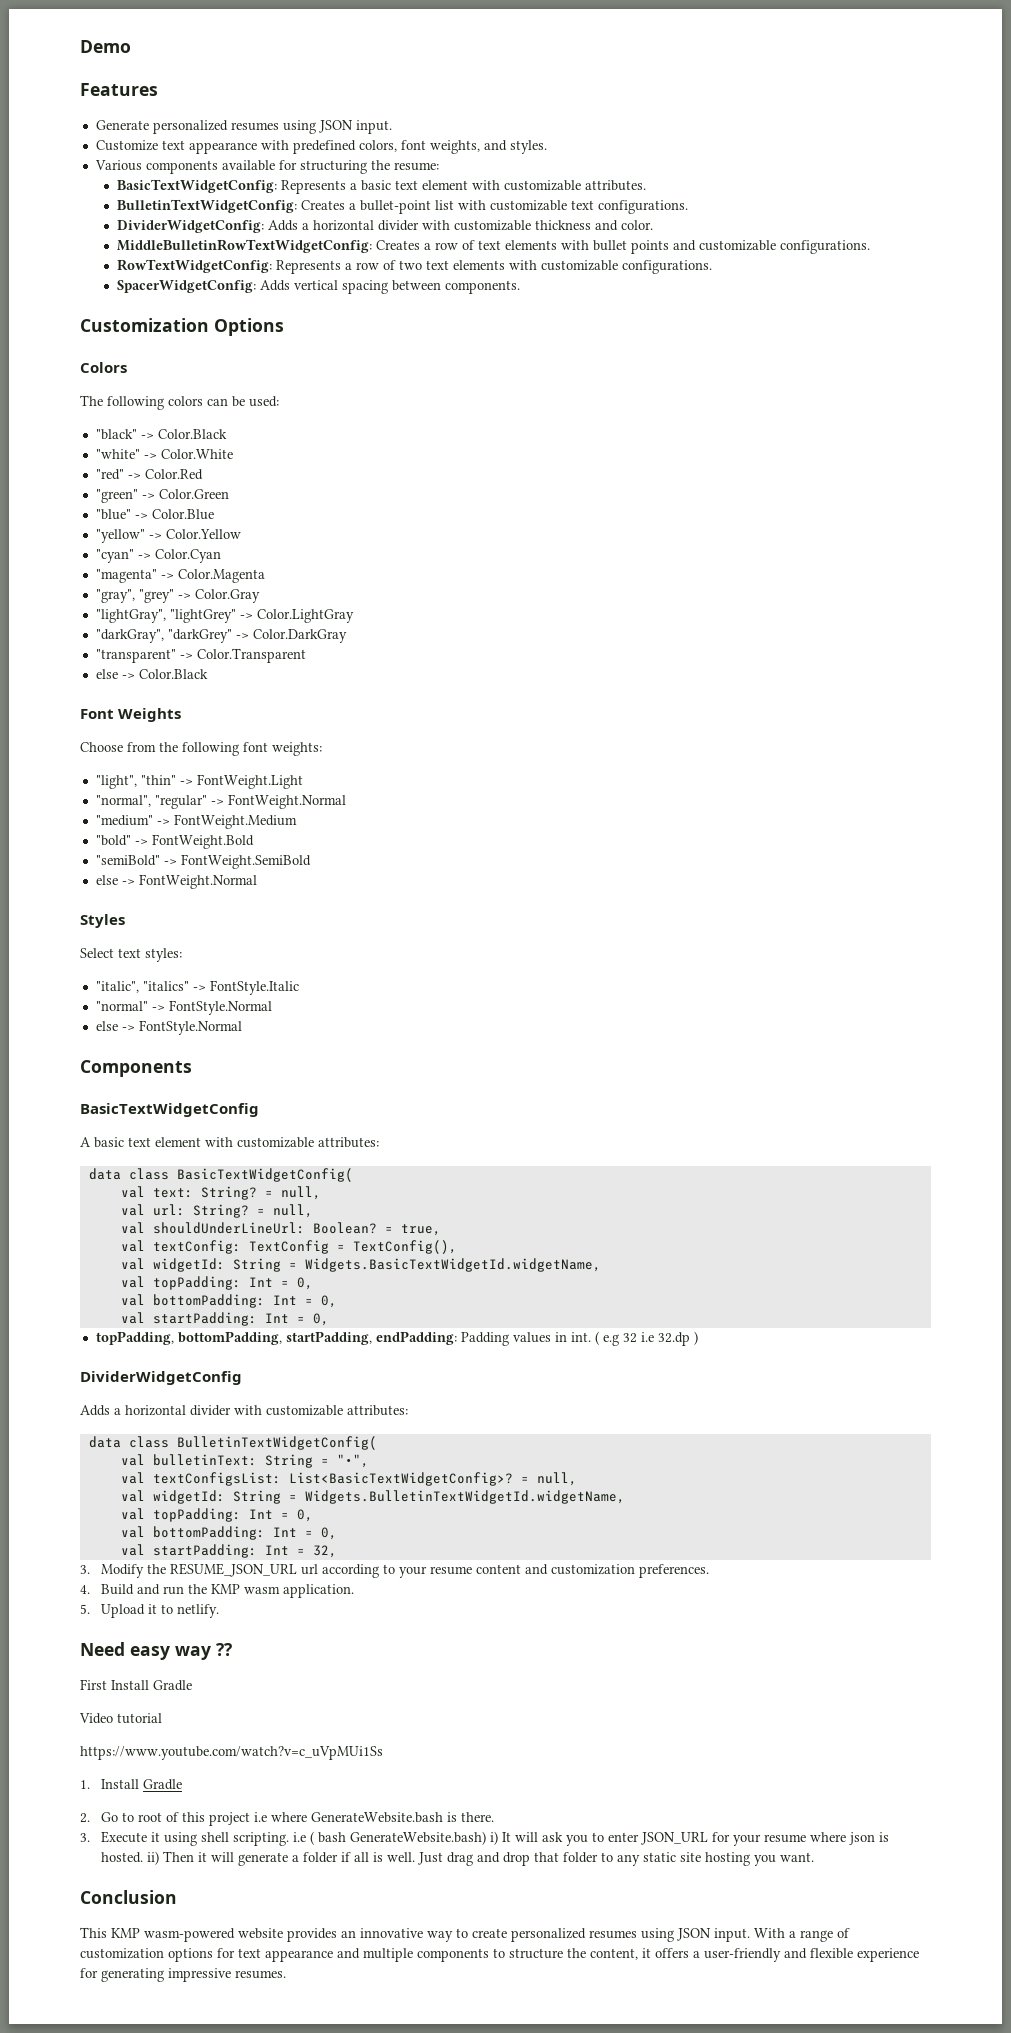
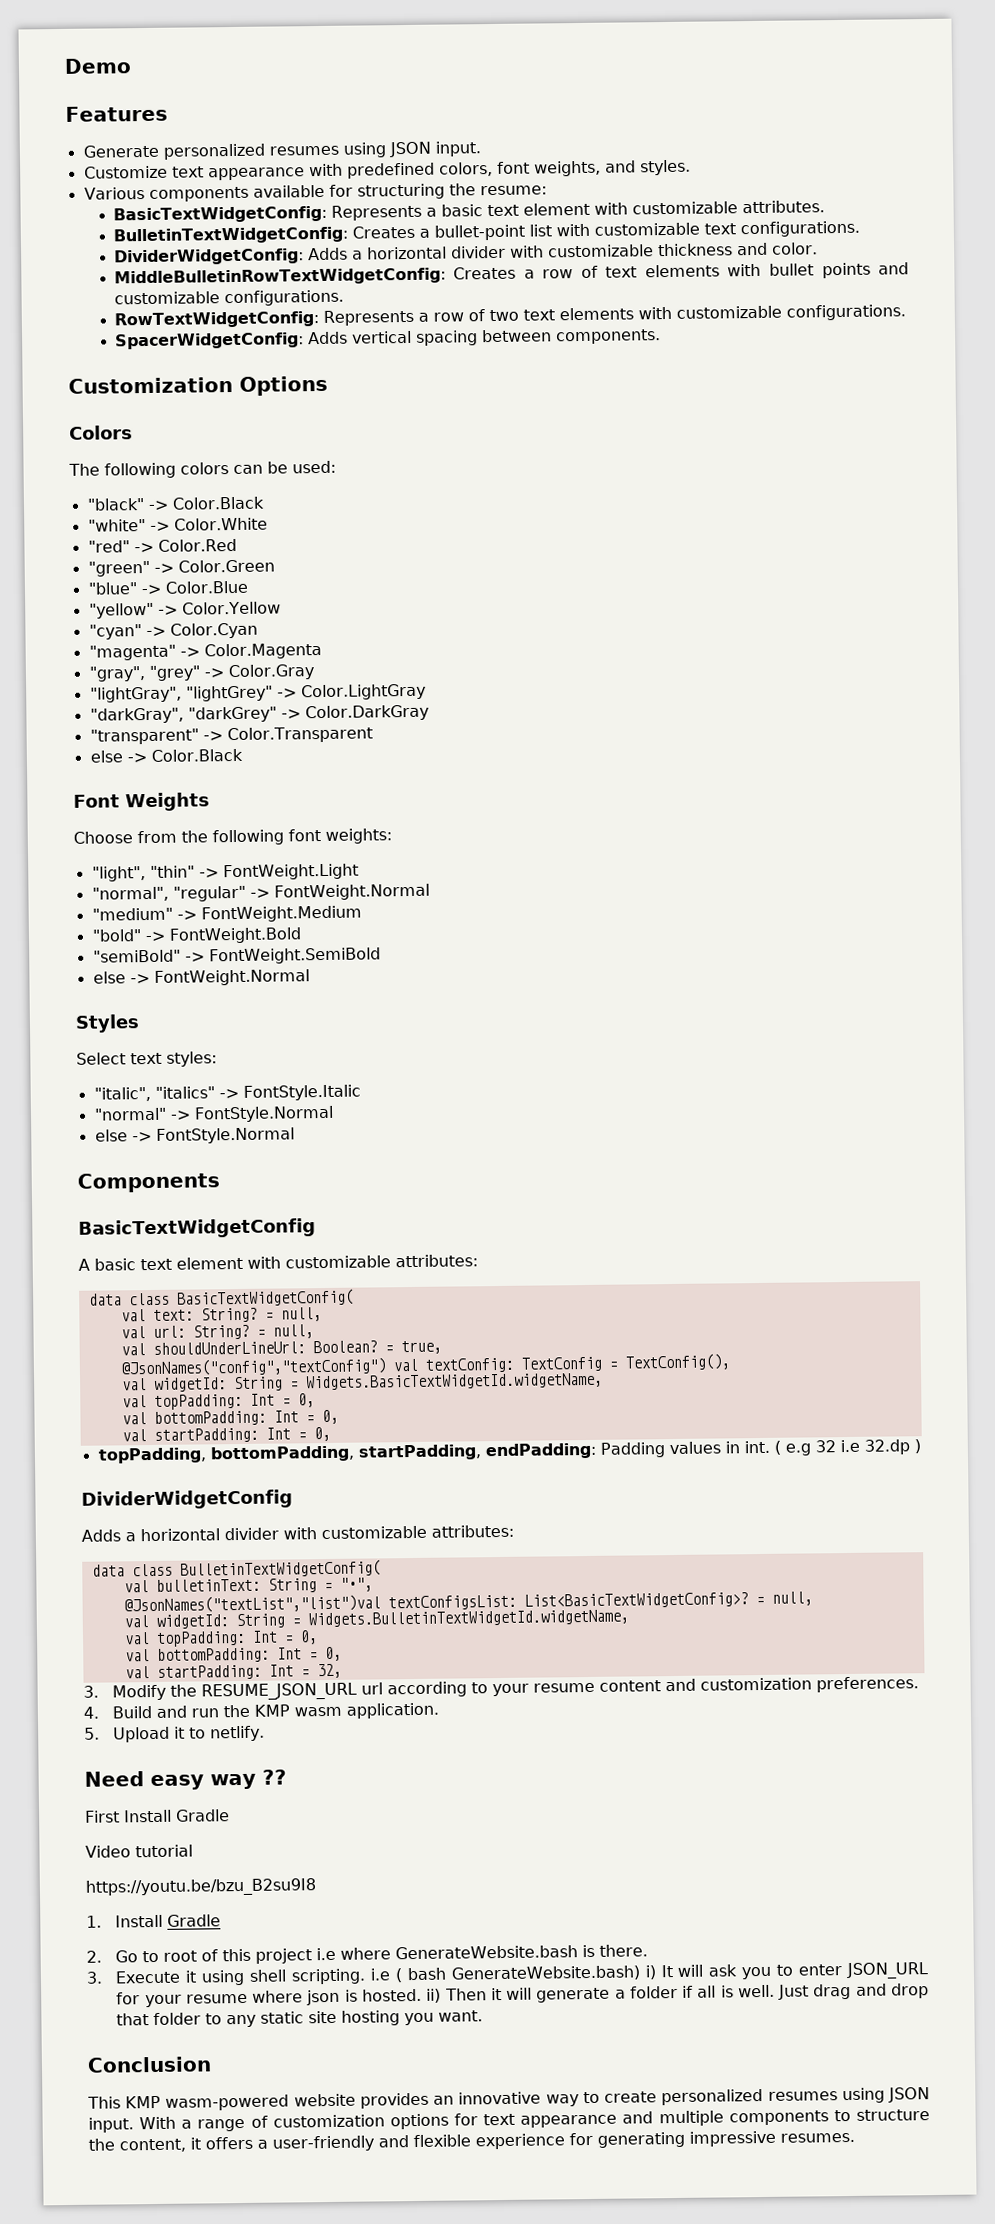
- val textConfig: TextConfig = TextConfig(),
+ @JsonNames("config","textConfig") val textConfig: TextConfig = TextConfig(),
- val textConfigsList: List<BasicTextWidgetConfig>?
+ @JsonNames("textList","list")val textConfigsList: List<BasicTextWidgetConfig>?
- https://www.youtube.com/watch?v=c_uVpMUi1Ss
+ https://youtu.be/bzu_B2su9I8

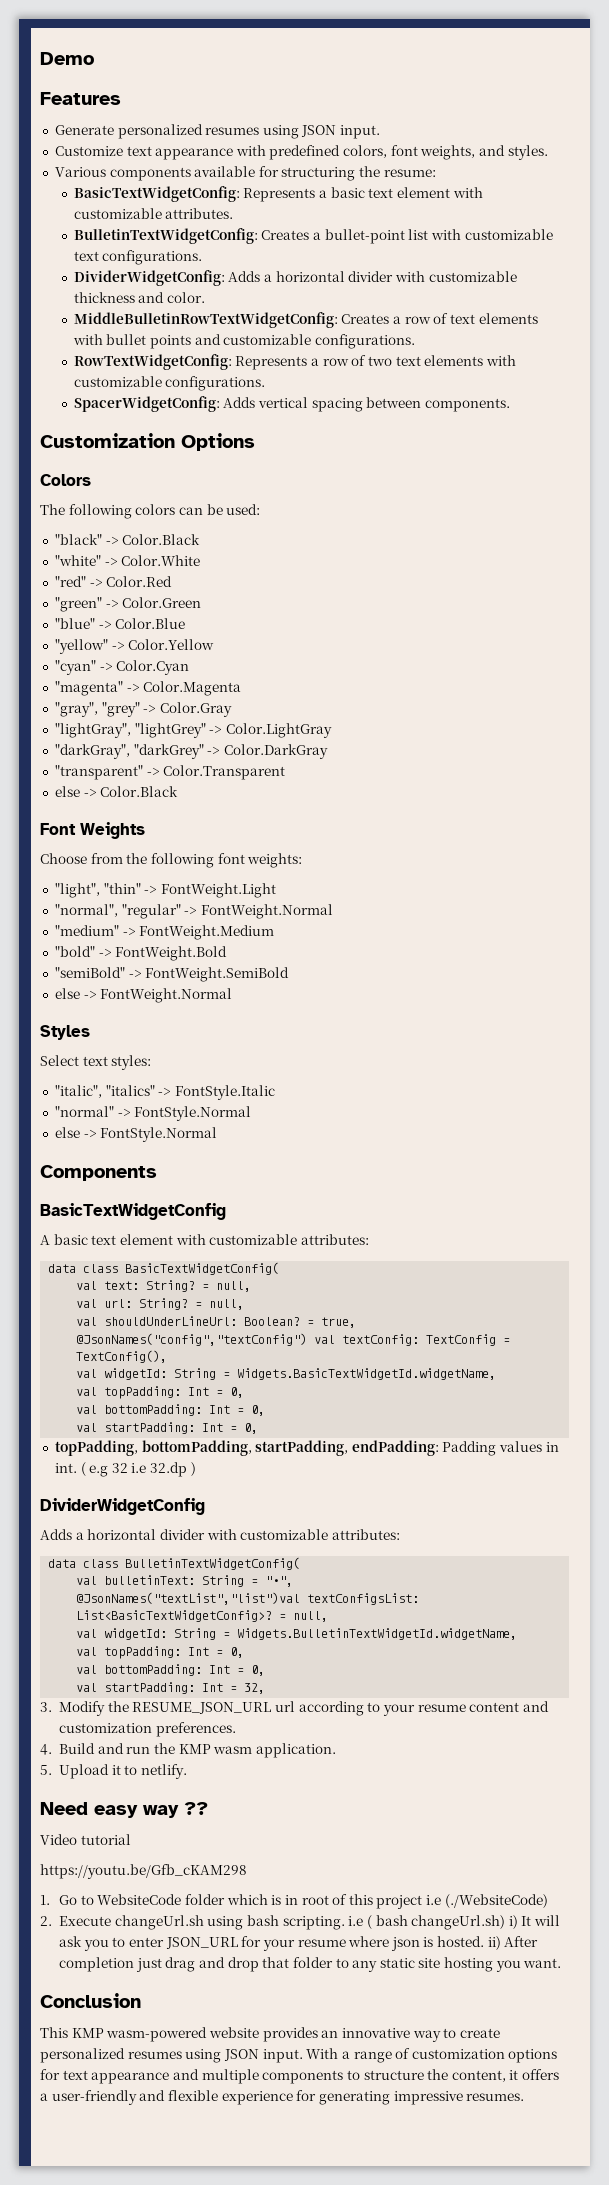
- First Install Gradle
- https://youtu.be/bzu_B2su9I8
- 1. Install Gradle
- 2. Go to root of this project i.e where GenerateWebsite.bash is there.
- 3. Execute it using shell scripting. i.e ( bash GenerateWebsite.bash) i) It will ask you to enter JSON_URL for your resume where json is hosted. ii) Then it will generate a folder if all is well. Just drag and drop that folder to any static site hosting you want.
+ https://youtu.be/Gfb_cKAM298
+ 1. Go to WebsiteCode folder which is in root of this project i.e (./WebsiteCode)
+ 2. Execute changeUrl.sh using bash scripting. i.e ( bash changeUrl.sh) i) It will ask you to enter JSON_URL for your resume where json is hosted. ii) After completion just drag and drop that folder to any static site hosting you want.

